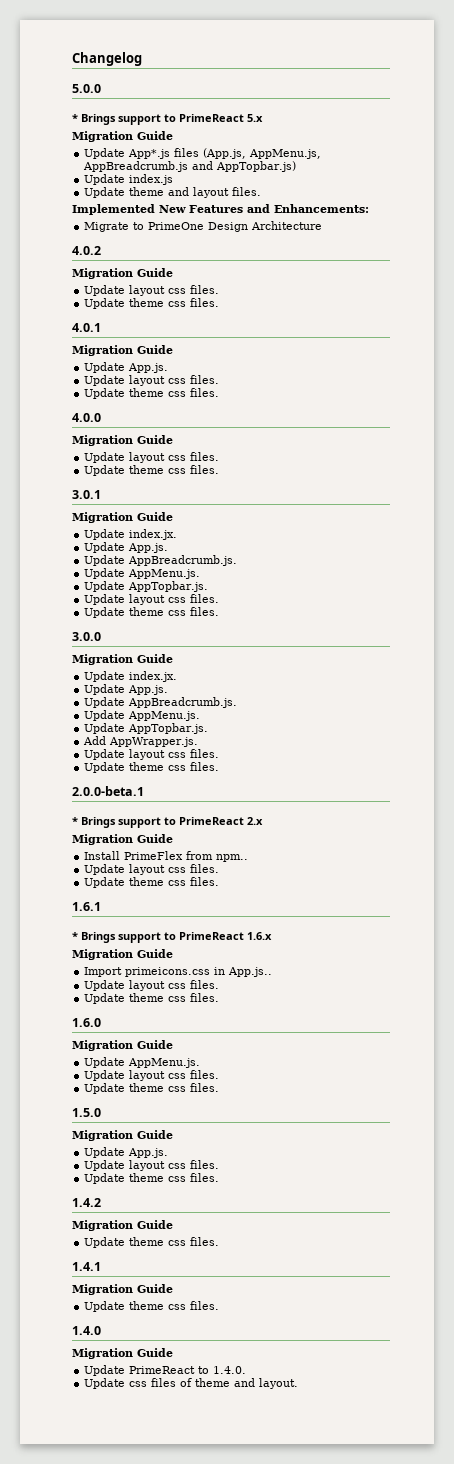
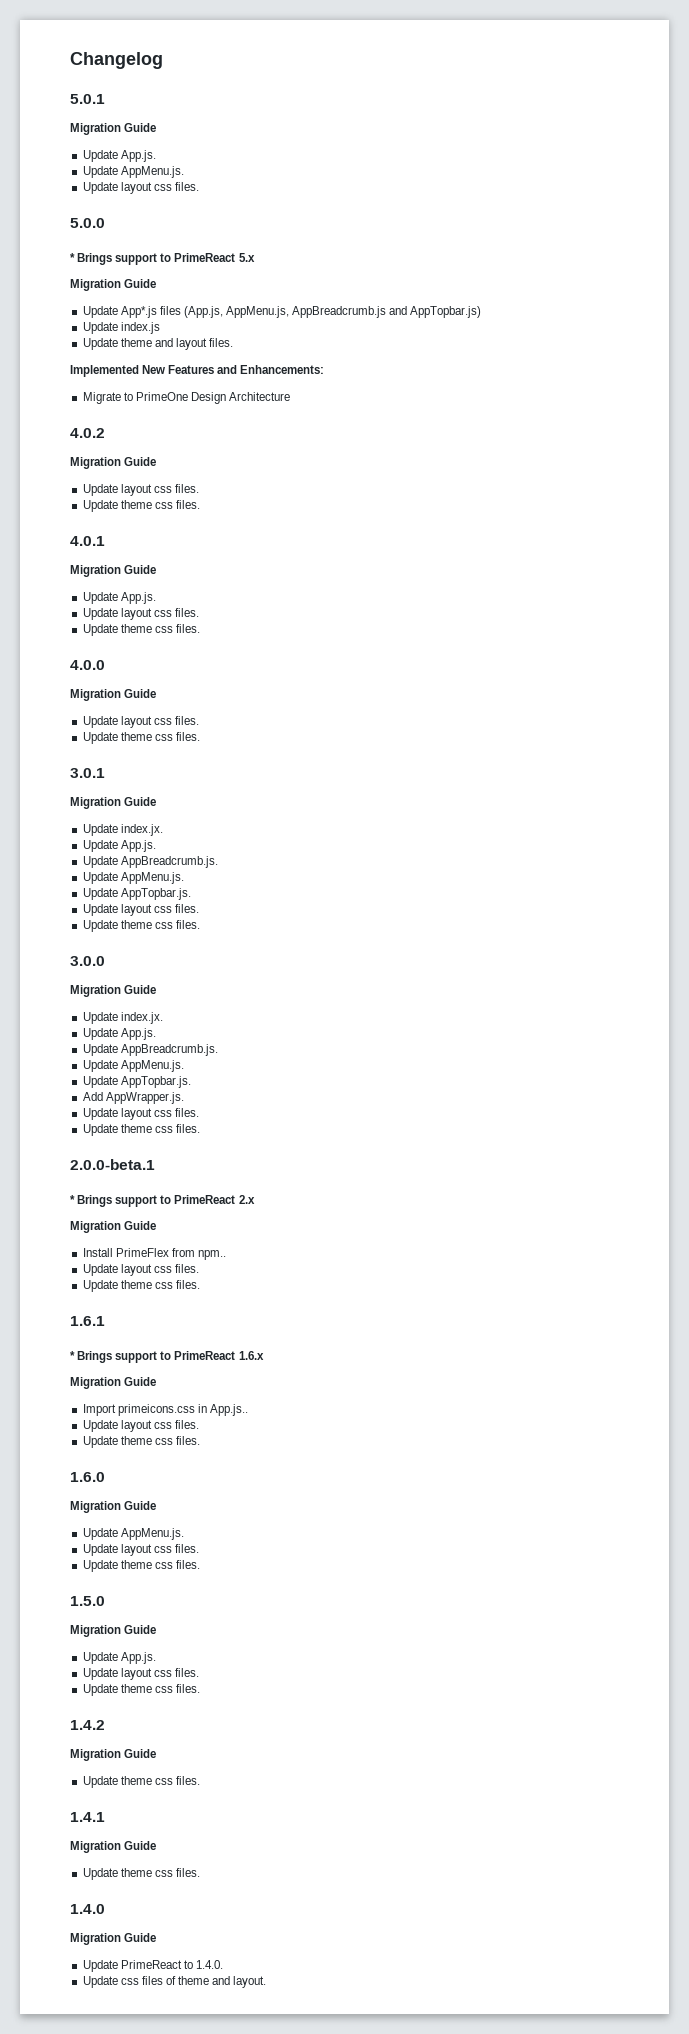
+ 5.0.1
+ Migration Guide
+ Update App.js.
+ Update AppMenu.js.
+ Update layout css files.

